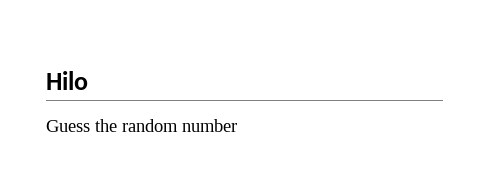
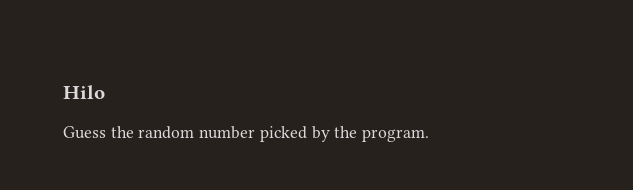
- Guess the random number
+ Guess the random number picked by the program.

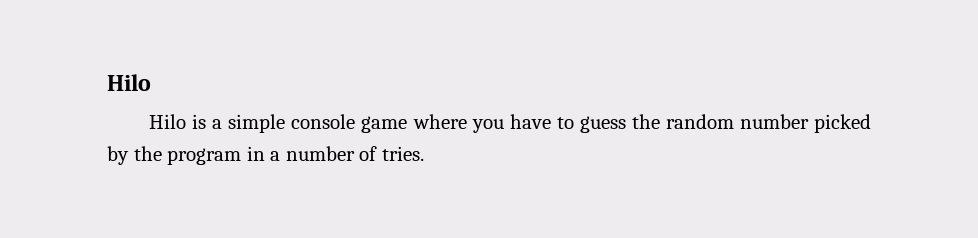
- Guess the random number picked by the program.
+ Hilo is a simple console game where you have to guess the random number picked by the program in a number of tries.

